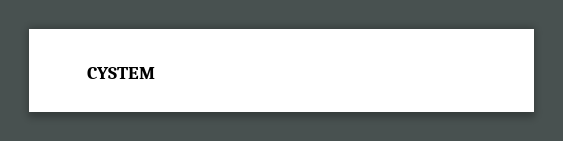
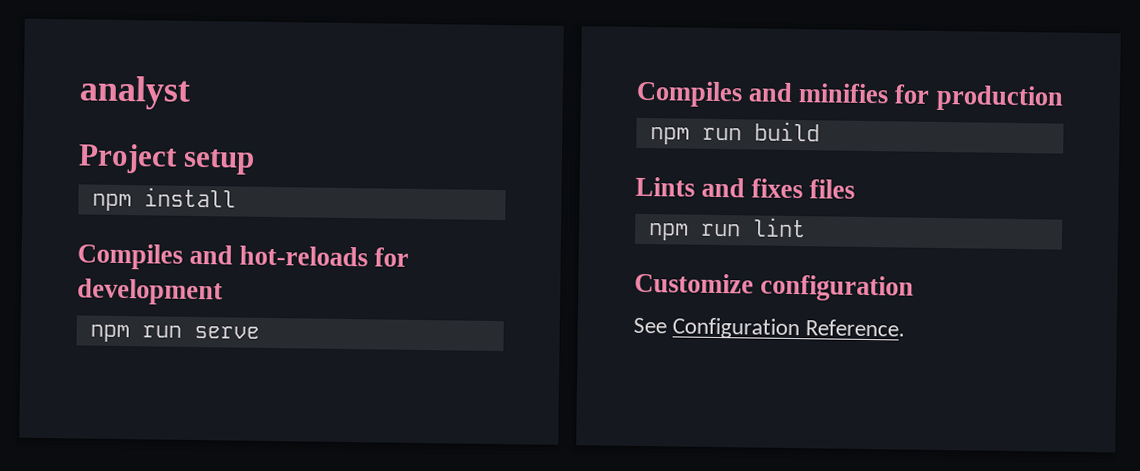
- CYSTEM
+ analyst
+ Project setup
+ npm install
+ Compiles and hot-reloads for development
+ npm run serve
+ Compiles and minifies for production
+ npm run build
+ Lints and fixes files
+ npm run lint
+ Customize configuration
+ See Configuration Reference.

